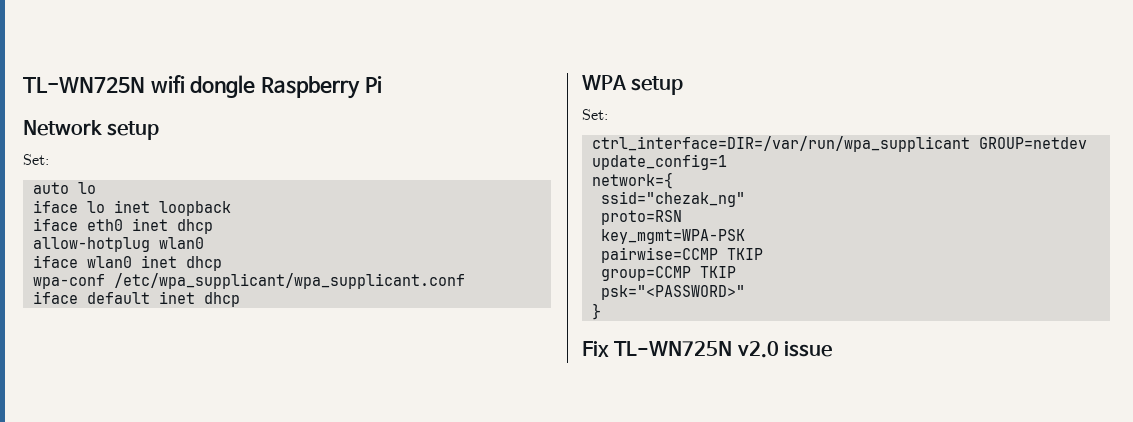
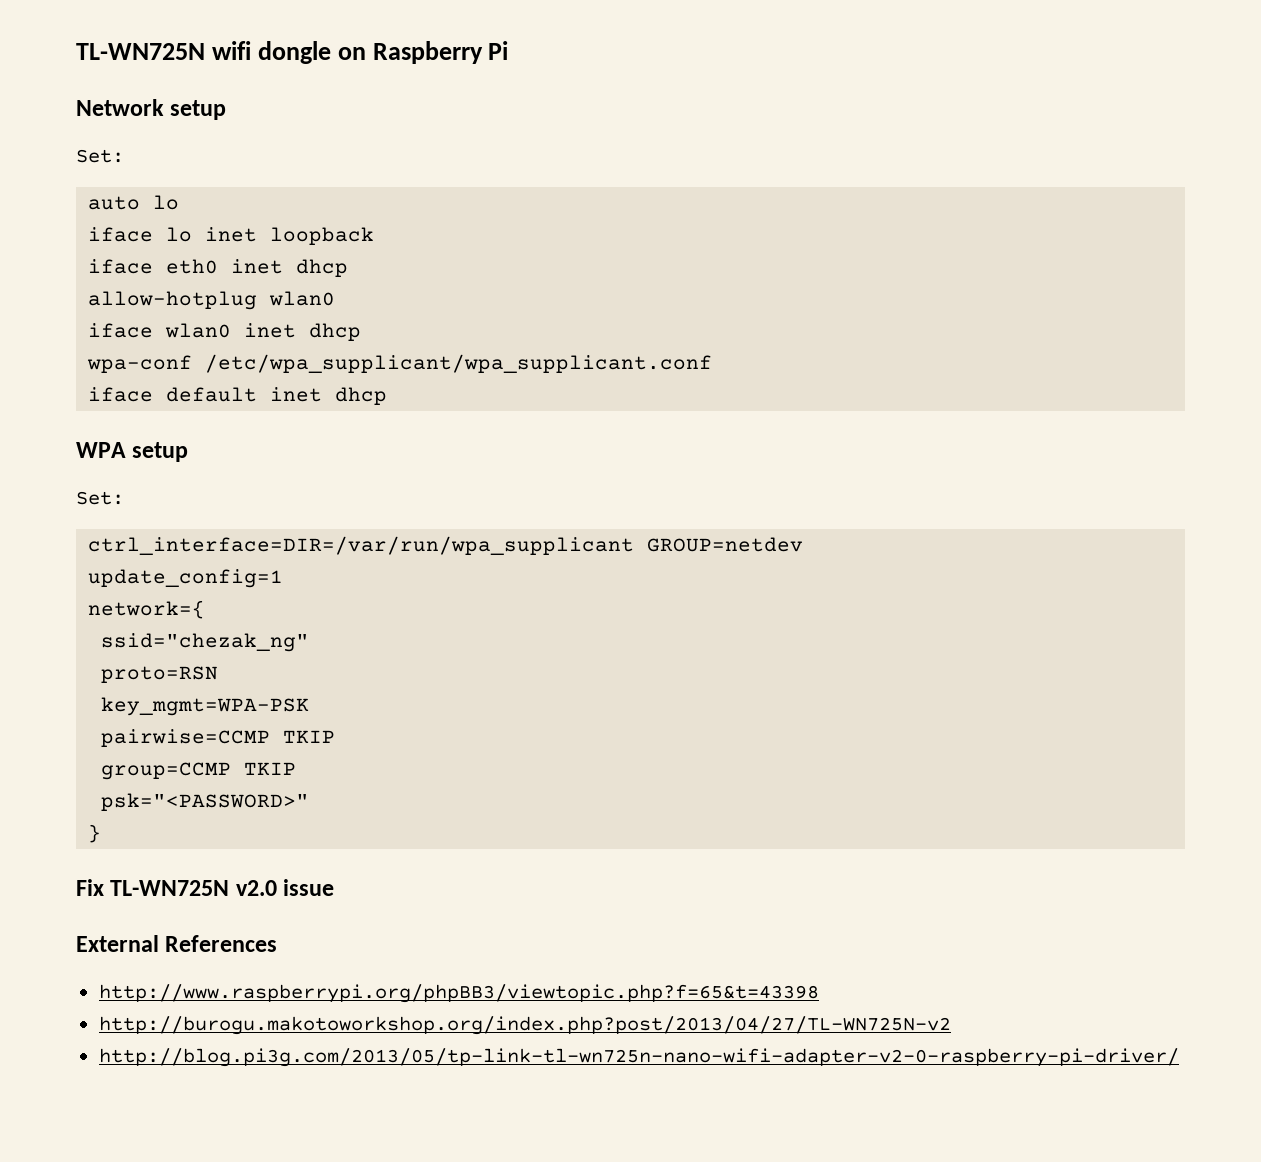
- TL-WN725N wifi dongle Raspberry Pi
+ TL-WN725N wifi dongle on Raspberry Pi
+ External References
+ http://www.raspberrypi.org/phpBB3/viewtopic.php?f=65&t=43398
+ http://burogu.makotoworkshop.org/index.php?post/2013/04/27/TL-WN725N-v2
+ http://blog.pi3g.com/2013/05/tp-link-tl-wn725n-nano-wifi-adapter-v2-0-raspberry-pi-driver/

